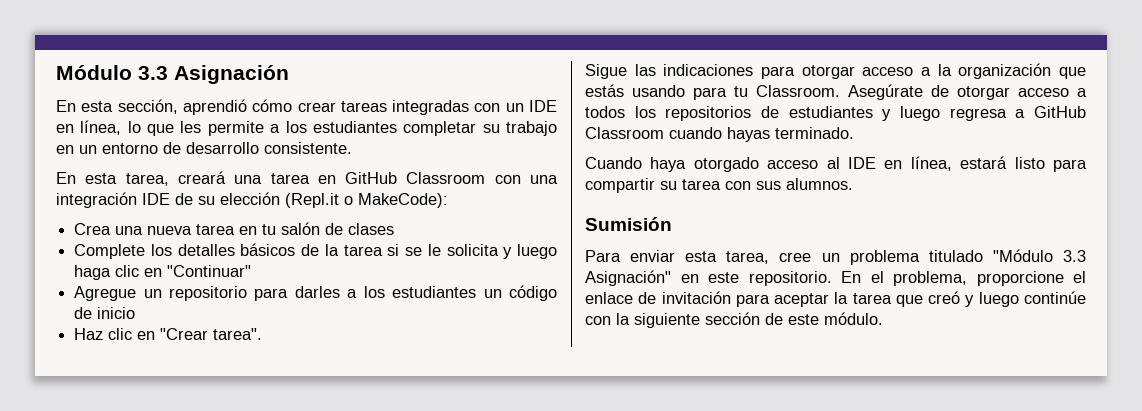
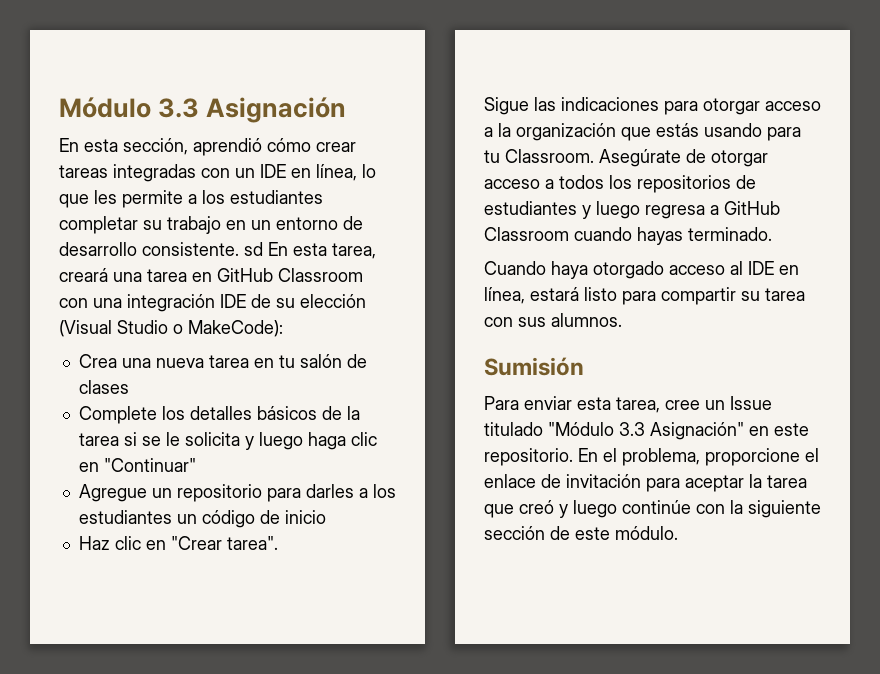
- En esta sección, aprendió cómo crear tareas integradas con un IDE en línea, lo que les permite a los estudiantes completar su trabajo en un entorno de desarrollo consistente.
- En esta tarea, creará una tarea en GitHub Classroom con una integración IDE de su elección (Repl.it o MakeCode):
+ En esta sección, aprendió cómo crear tareas integradas con un IDE en línea, lo que les permite a los estudiantes completar su trabajo en un entorno de desarrollo consistente. sd En esta tarea, creará una tarea en GitHub Classroom con una integración IDE de su elección (Visual Studio o MakeCode):
- Para enviar esta tarea, cree un problema titulado "Módulo 3.3 Asignación" en este repositorio.
+ Para enviar esta tarea, cree un Issue titulado "Módulo 3.3 Asignación" en este repositorio.

